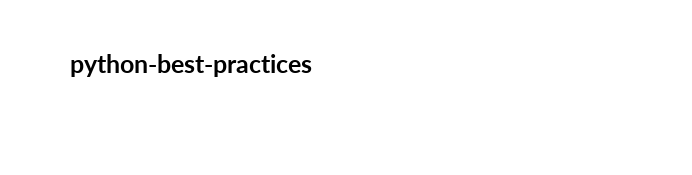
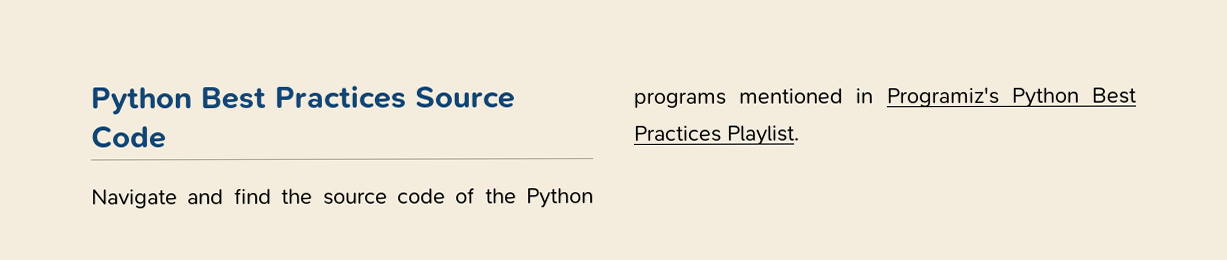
- python-best-practices
+ Python Best Practices Source Code
+ Navigate and find the source code of the Python programs mentioned in Programiz's Python Best Practices Playlist.

